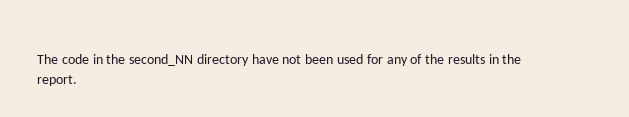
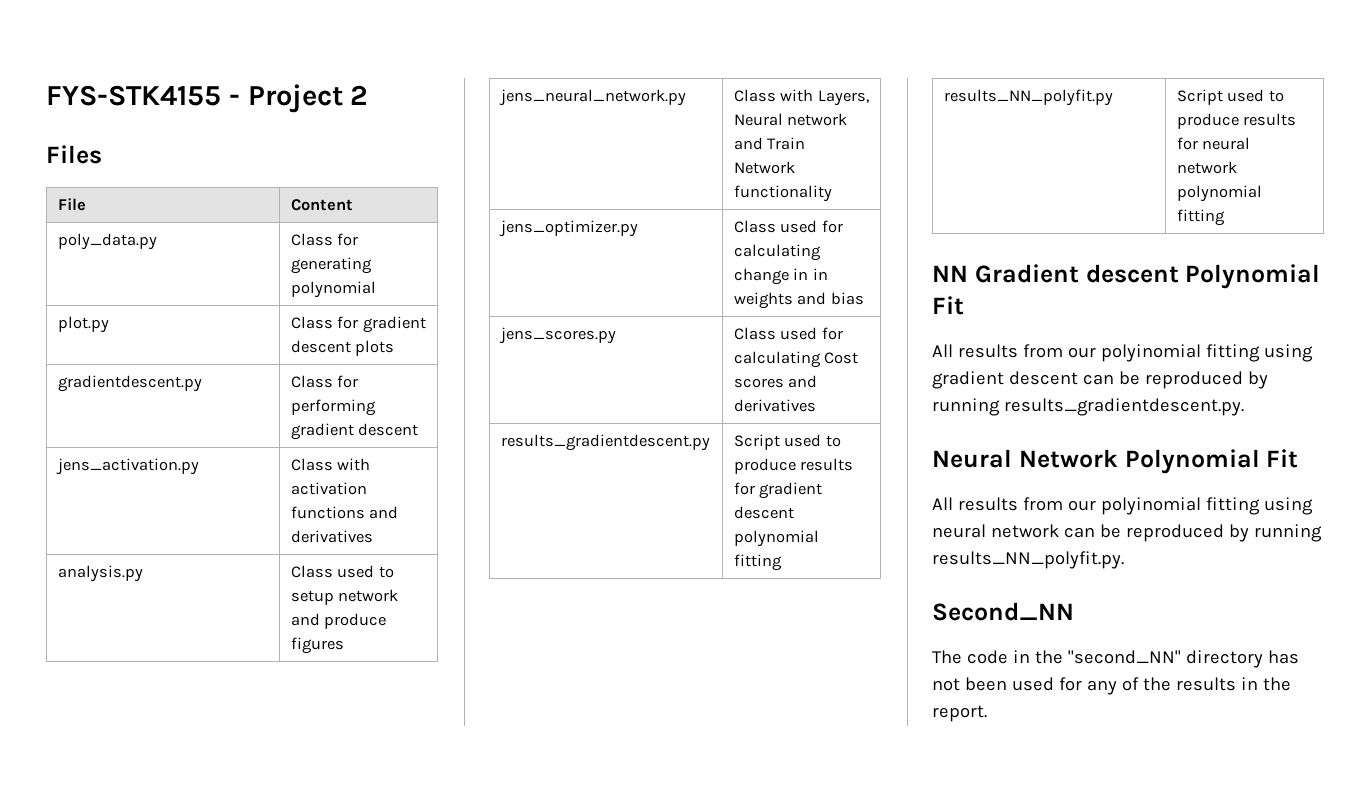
+ FYS-STK4155 - Project 2
+ Files
+ File | Content
+ poly_data.py | Class for generating polynomial
+ plot.py | Class for gradient descent plots
+ gradientdescent.py | Class for performing gradient descent
+ jens_activation.py | Class with activation functions and derivatives
+ analysis.py | Class used to setup network and produce figures
+ jens_neural_network.py | Class with Layers, Neural network and Train Network functionality
+ jens_optimizer.py | Class used for calculating change in in weights and bias
+ jens_scores.py | Class used for calculating Cost scores and derivatives
+ results_gradientdescent.py | Script used to produce results for gradient descent polynomial fitting
+ results_NN_polyfit.py | Script used to produce results for neural network polynomial fitting
+ NN Gradient descent Polynomial Fit
+ All results from our polyinomial fitting using gradient descent can be reproduced by running results_gradientdescent.py.
+ Neural Network Polynomial Fit
+ All results from our polyinomial fitting using neural network can be reproduced by running results_NN_polyfit.py.
+ Second_NN
- The code in the second_NN directory have not been used for any of the results in the report.
+ The code in the "second_NN" directory has not been used for any of the results in the report.

